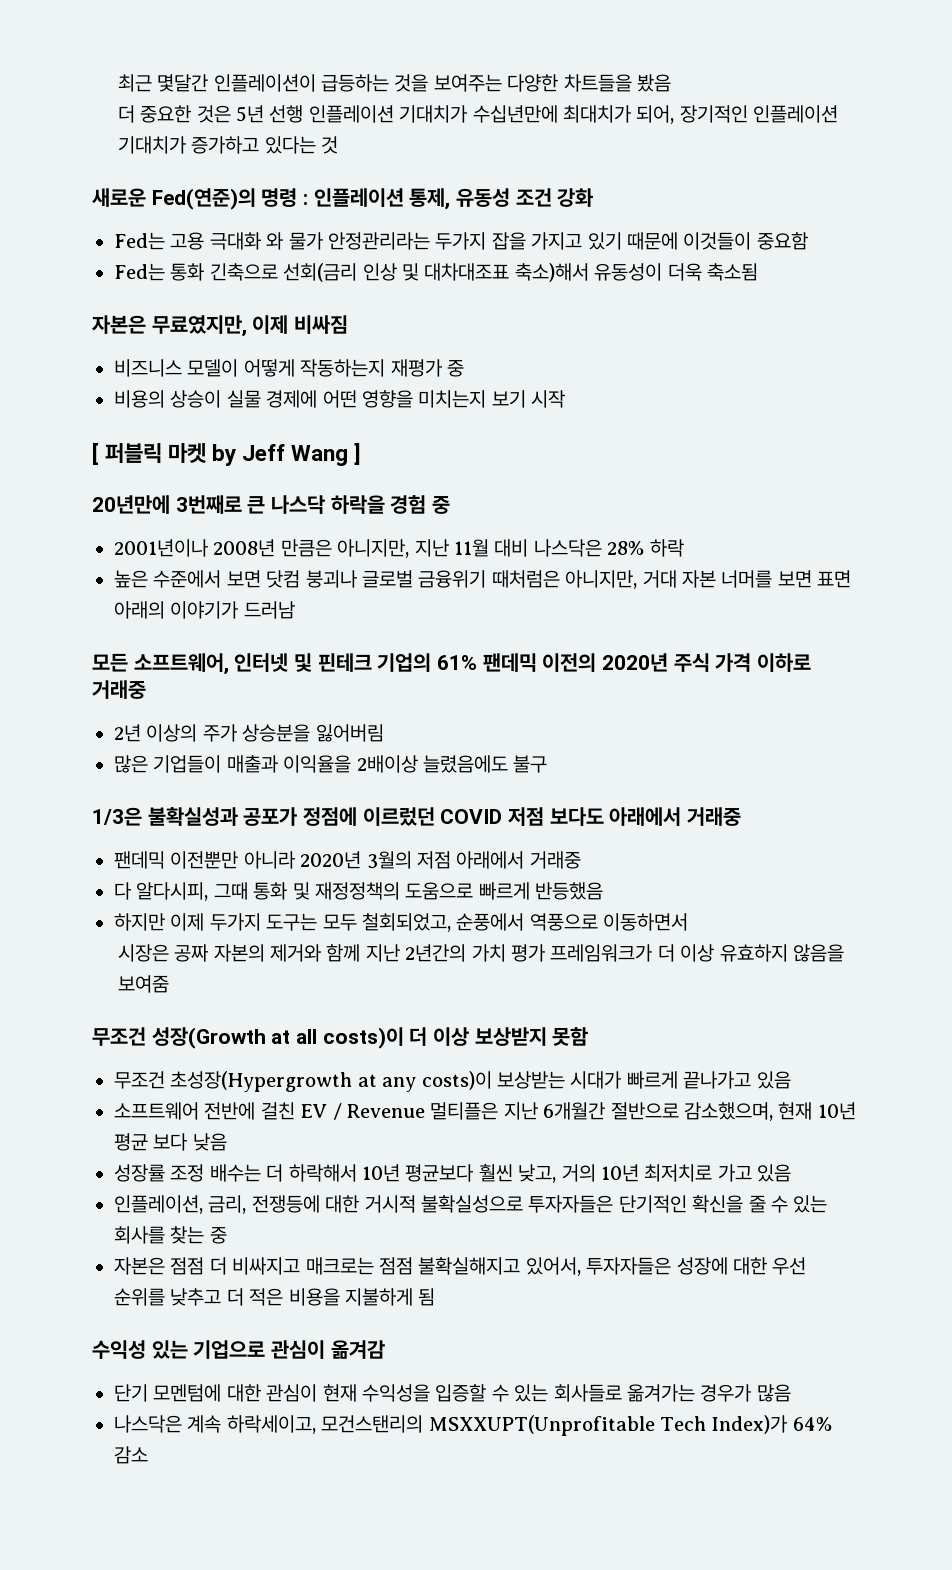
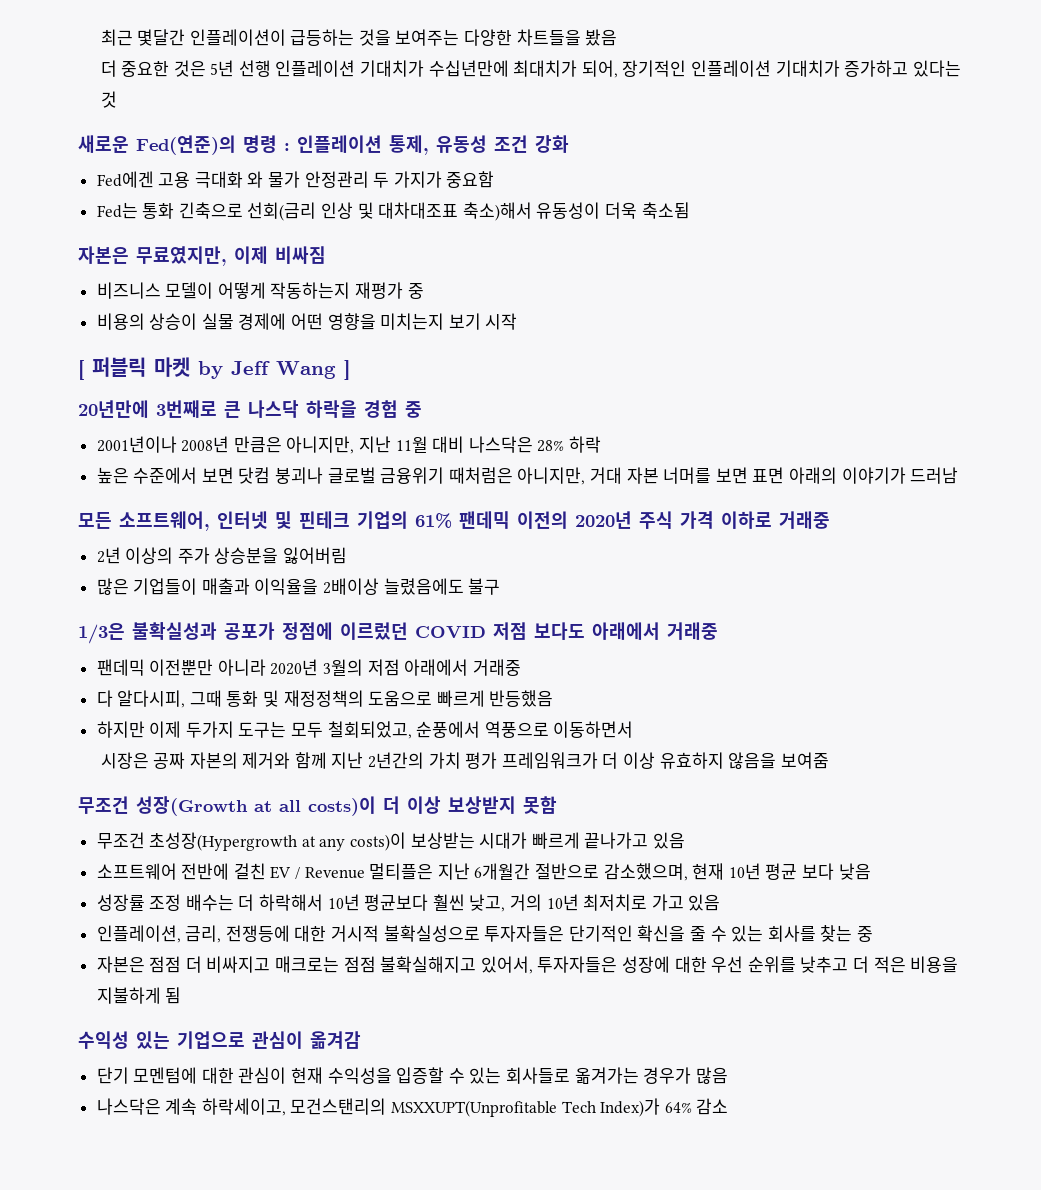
- Fed는 고용 극대화 와 물가 안정관리라는 두가지 잡을 가지고 있기 때문에 이것들이 중요함
+ Fed에겐 고용 극대화 와 물가 안정관리 두 가지가 중요함

